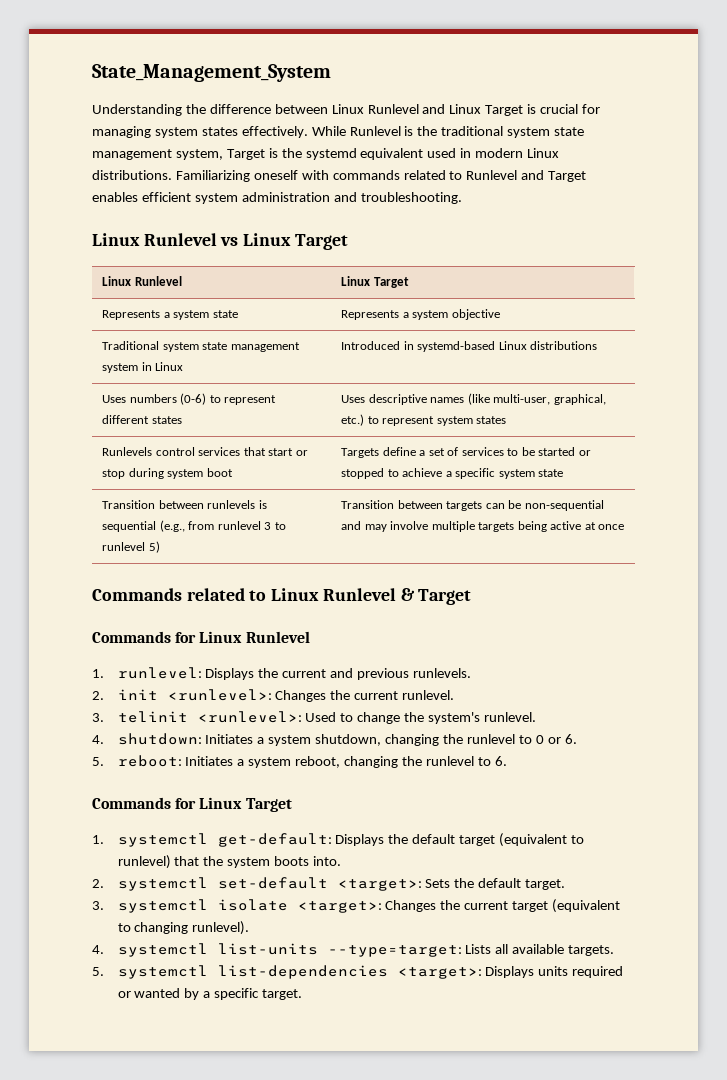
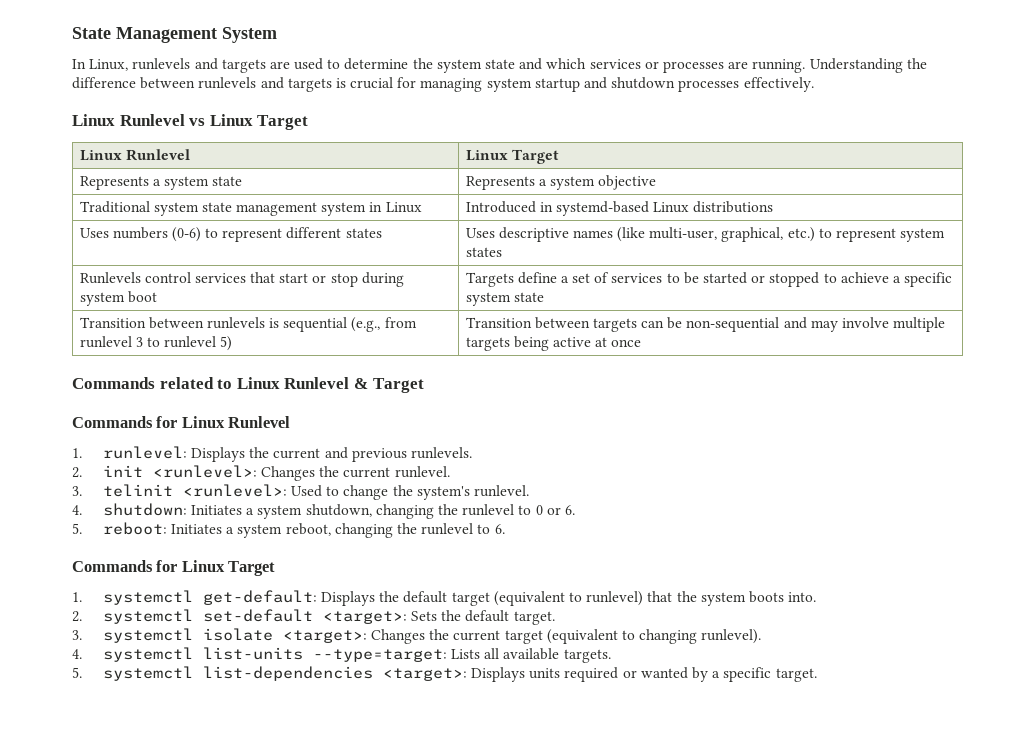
- State_Management_System
- Understanding the difference between Linux Runlevel and Linux Target is crucial for managing system states effectively. While Runlevel is the traditional system state management system, Target is the systemd equivalent used in modern Linux distributions. Familiarizing oneself with commands related to Runlevel and Target enables efficient system administration and troubleshooting.
+ State Management System
+ In Linux, runlevels and targets are used to determine the system state and which services or processes are running. Understanding the difference between runlevels and targets is crucial for managing system startup and shutdown processes effectively.

